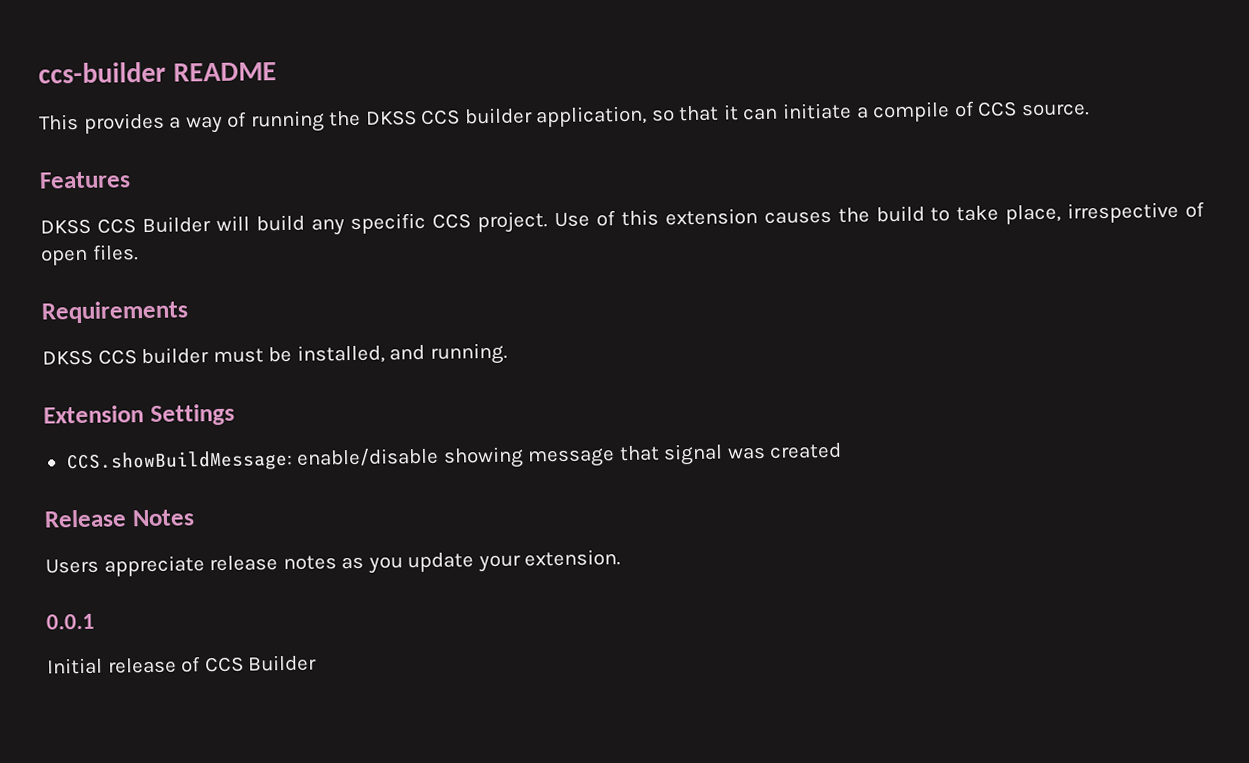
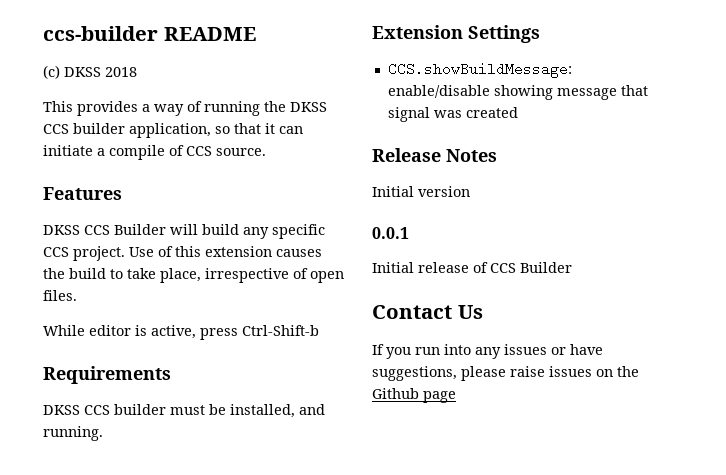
+ (c) DKSS 2018
+ While editor is active, press Ctrl-Shift-b
- Users appreciate release notes as you update your extension.
+ Initial version
+ Contact Us
+ If you run into any issues or have suggestions, please raise issues on the Github page

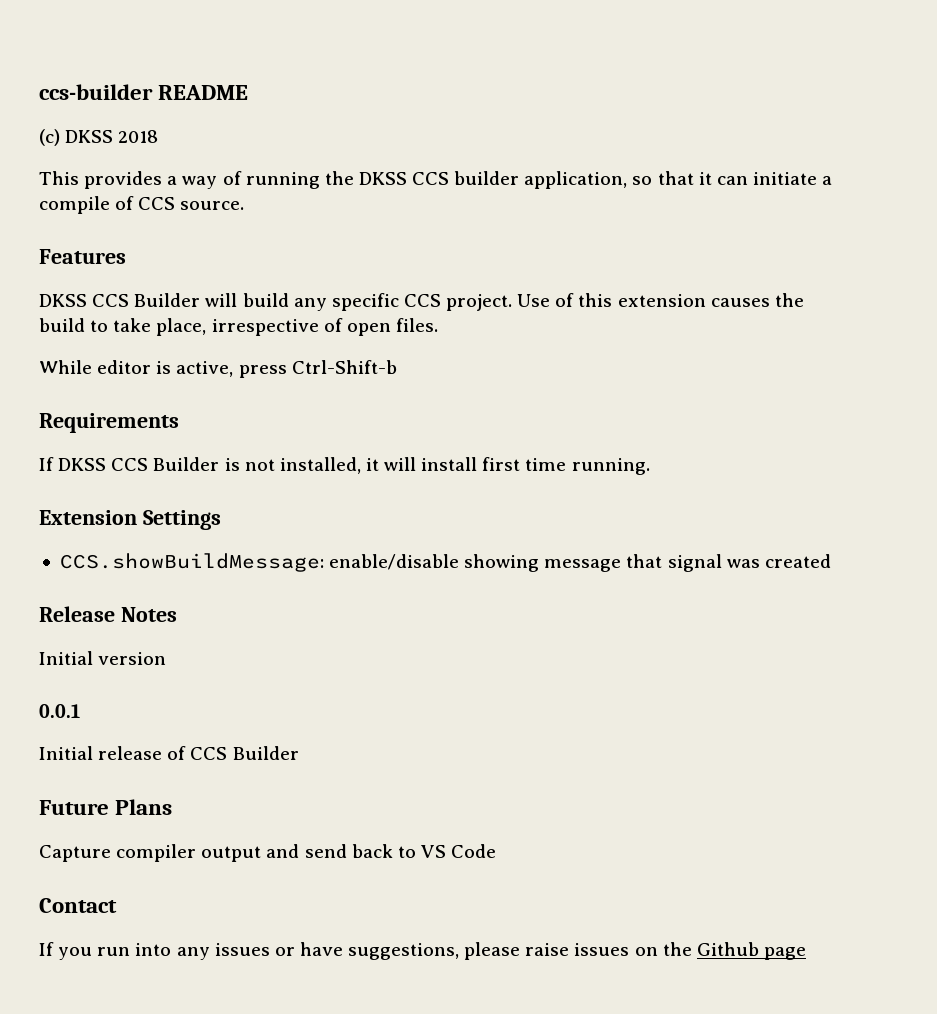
- DKSS CCS builder must be installed, and running.
+ If DKSS CCS Builder is not installed, it will install first time running.
+ Future Plans
+ Capture compiler output and send back to VS Code
- Contact Us
+ Contact

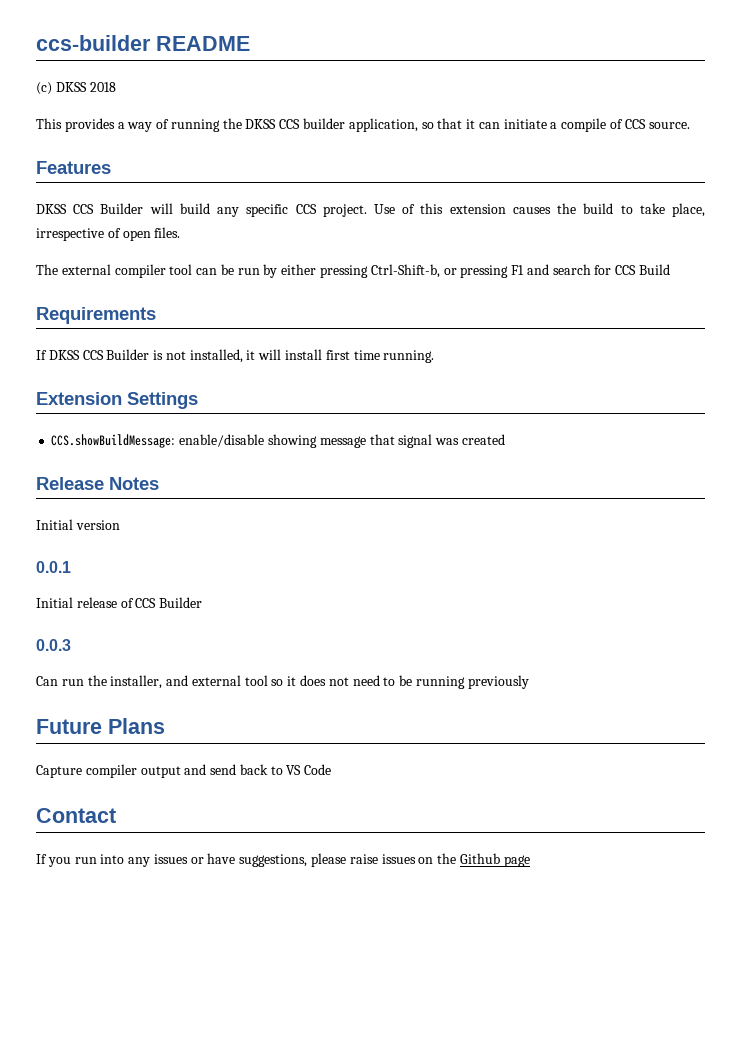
- While editor is active, press Ctrl-Shift-b
+ The external compiler tool can be run by either pressing Ctrl-Shift-b, or pressing F1 and search for CCS Build
+ 0.0.3
+ Can run the installer, and external tool so it does not need to be running previously

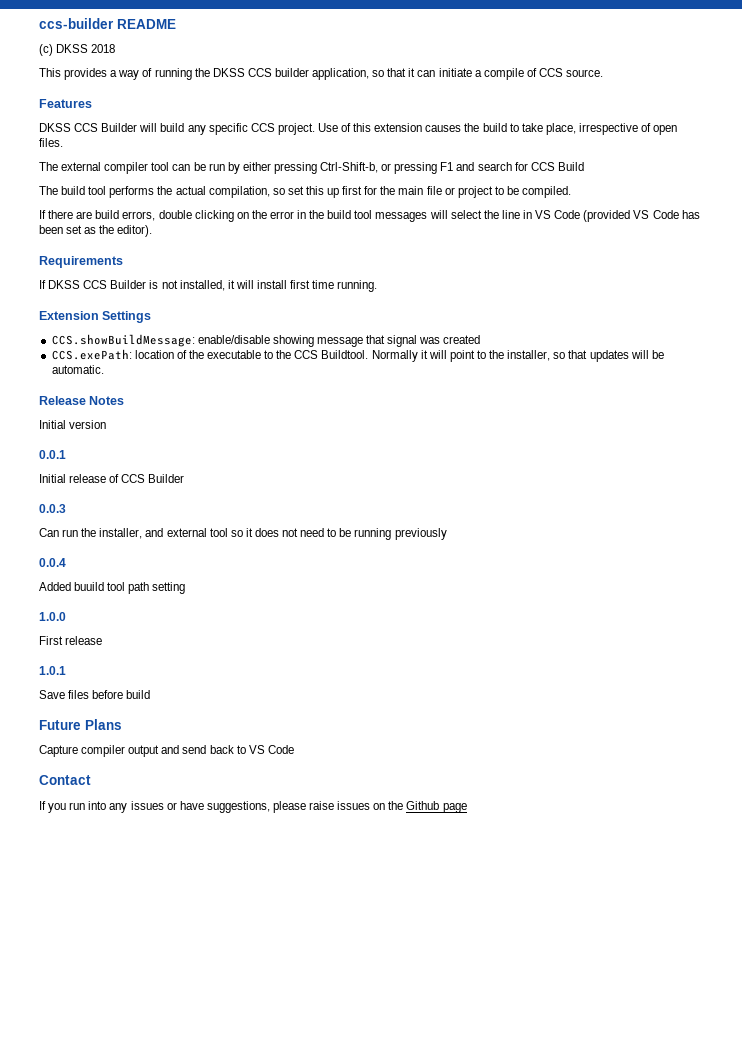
+ The build tool performs the actual compilation, so set this up first for the main file or project to be compiled.
+ If there are build errors, double clicking on the error in the build tool messages will select the line in VS Code (provided VS Code has been set as the editor).
+ CCS.exePath: location of the executable to the CCS Buildtool. Normally it will point to the installer, so that updates will be automatic.
+ 0.0.4
+ Added buuild tool path setting
+ 1.0.0
+ First release
+ 1.0.1
+ Save files before build

